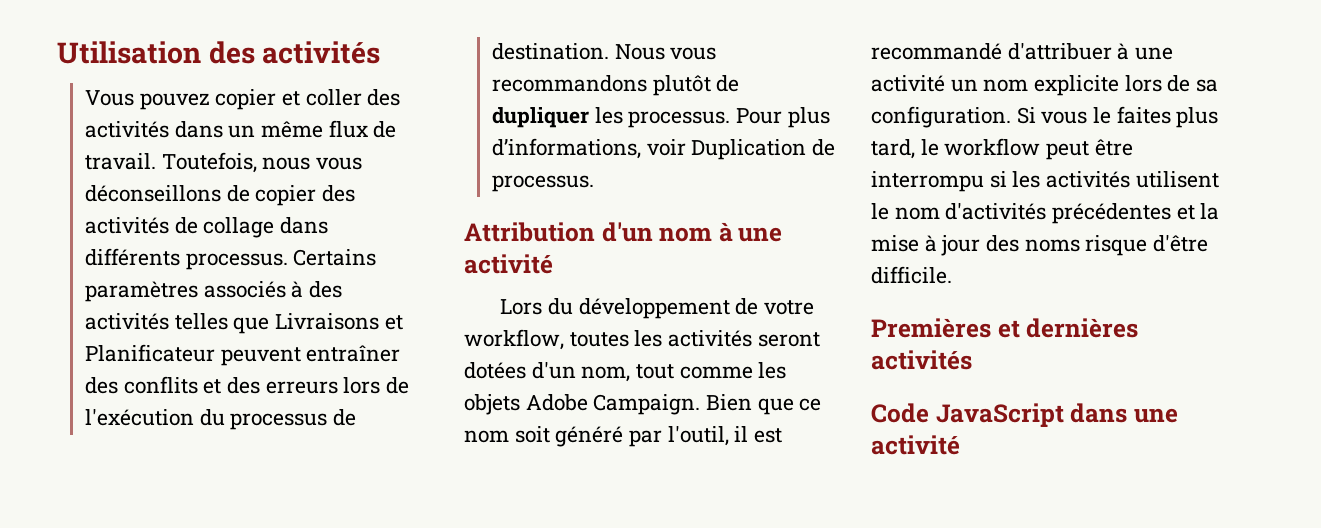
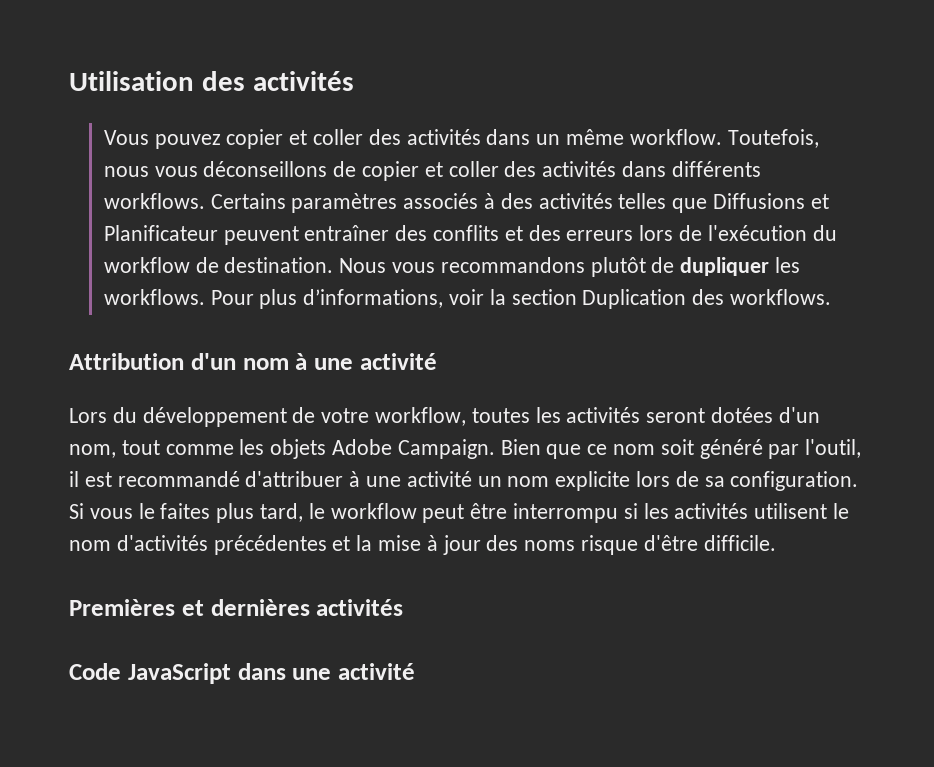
- Vous pouvez copier et coller des activités dans un même flux de travail.
+ Vous pouvez copier et coller des activités dans un même workflow.
- Toutefois, nous vous déconseillons de copier des activités de collage dans différents processus.
+ Toutefois, nous vous déconseillons de copier et coller des activités dans différents workflows.
- Certains paramètres associés à des activités telles que Livraisons et Planificateur peuvent entraîner des conflits et des erreurs lors de l'exécution du processus de destination.
+ Certains paramètres associés à des activités telles que Diffusions et Planificateur peuvent entraîner des conflits et des erreurs lors de l'exécution du workflow de destination.
- Nous vous recommandons plutôt de dupliquer les processus.
+ Nous vous recommandons plutôt de dupliquer les workflows.
- Pour plus d’informations, voir Duplication de processus.
+ Pour plus d’informations, voir la section Duplication des workflows.

